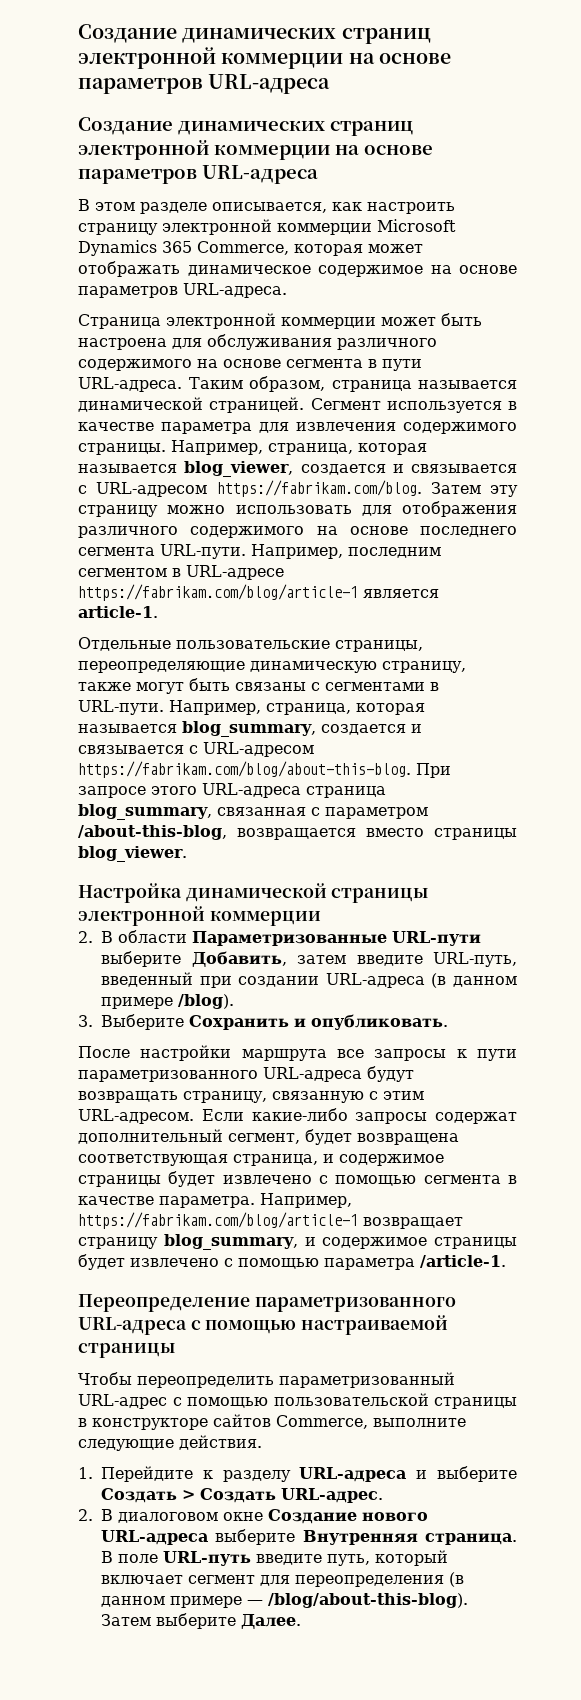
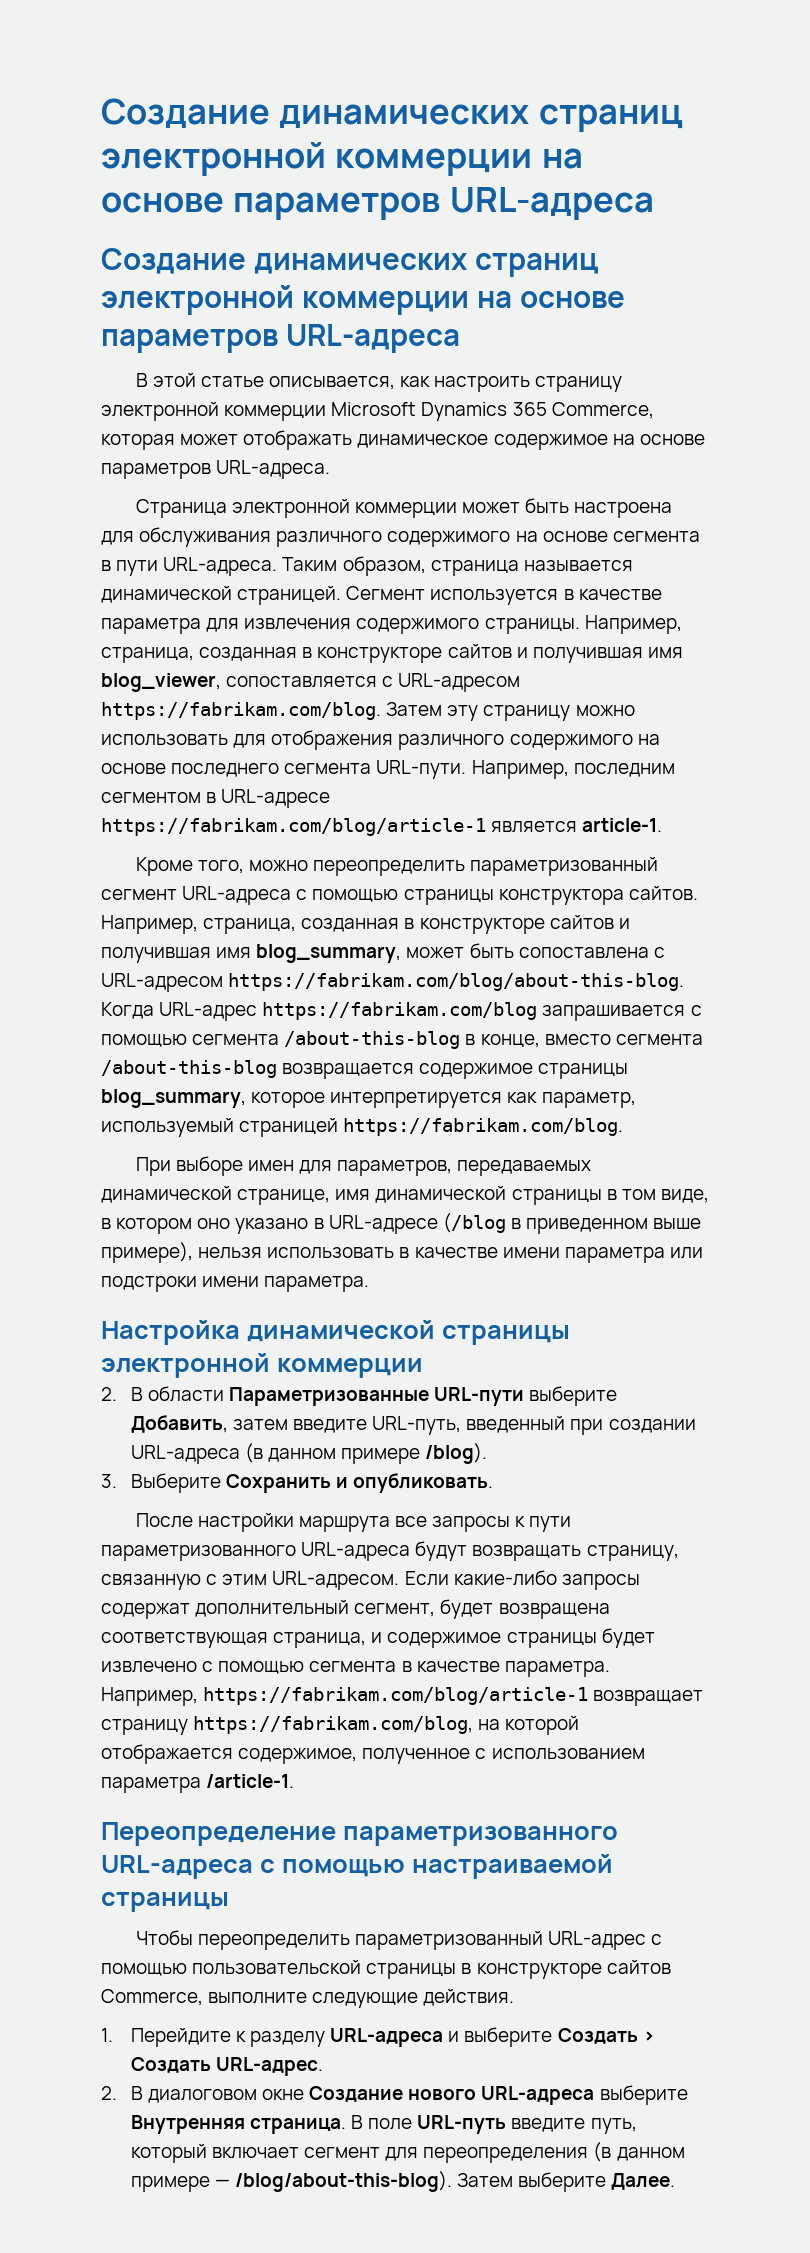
- В этом разделе описывается, как настроить страницу электронной коммерции Microsoft Dynamics 365 Commerce, которая может отображать динамическое содержимое на основе параметров URL-адреса.
+ В этой статье описывается, как настроить страницу электронной коммерции Microsoft Dynamics 365 Commerce, которая может отображать динамическое содержимое на основе параметров URL-адреса.
- Например, страница, которая называется blog_viewer, создается и связывается с URL-адресом https://fabrikam.com/blog. Затем эту страницу можно использовать для отображения различного содержимого на основе последнего сегмента URL-пути.
+ Например, страница, созданная в конструкторе сайтов и получившая имя blog_viewer, сопоставляется с URL-адресом https://fabrikam.com/blog. Затем эту страницу можно использовать для отображения различного содержимого на основе последнего сегмента URL-пути.
- Отдельные пользовательские страницы, переопределяющие динамическую страницу, также могут быть связаны с сегментами в URL-пути. Например, страница, которая называется blog_summary, создается и связывается с URL-адресом https://fabrikam.com/blog/about-this-blog. При запросе этого URL-адреса страница blog_summary, связанная с параметром /about-this-blog, возвращается вместо страницы blog_viewer.
+ Кроме того, можно переопределить параметризованный сегмент URL-адреса с помощью страницы конструктора сайтов. Например, страница, созданная в конструкторе сайтов и получившая имя blog_summary, может быть сопоставлена с URL-адресом https://fabrikam.com/blog/about-this-blog. Когда URL-адрес https://fabrikam.com/blog запрашивается с помощью сегмента /about-this-blog в конце, вместо сегмента /about-this-blog возвращается содержимое страницы blog_summary, которое интерпретируется как параметр, используемый страницей https://fabrikam.com/blog.
+ При выборе имен для параметров, передаваемых динамической странице, имя динамической страницы в том виде, в котором оно указано в URL-адресе (/blog в приведенном выше примере), нельзя использовать в качестве имени параметра или подстроки имени параметра.
- Например, https://fabrikam.com/blog/article-1 возвращает страницу blog_summary, и содержимое страницы будет извлечено с помощью параметра /article-1.
+ Например, https://fabrikam.com/blog/article-1 возвращает страницу https://fabrikam.com/blog, на которой отображается содержимое, полученное с использованием параметра /article-1.

